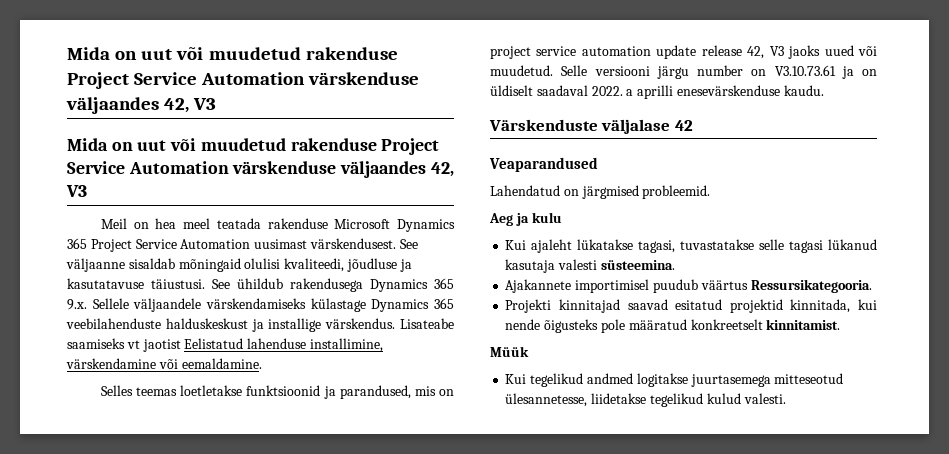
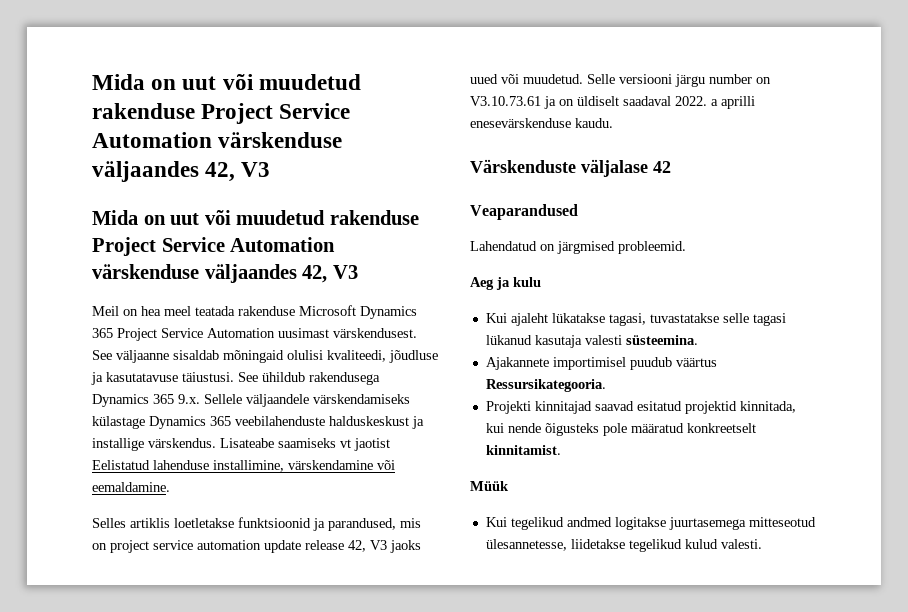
- Selles teemas loetletakse funktsioonid ja parandused, mis on project service automation update release 42, V3 jaoks uued või muudetud.
+ Selles artiklis loetletakse funktsioonid ja parandused, mis on project service automation update release 42, V3 jaoks uued või muudetud.

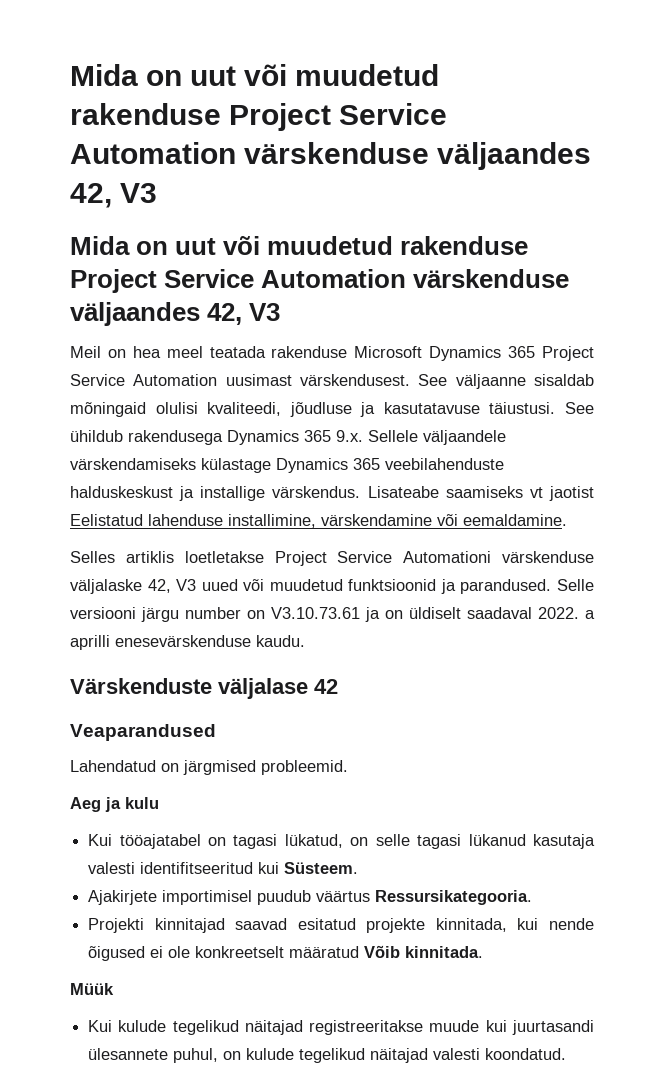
- Selles artiklis loetletakse funktsioonid ja parandused, mis on project service automation update release 42, V3 jaoks uued või muudetud.
+ Selles artiklis loetletakse Project Service Automationi värskenduse väljalaske 42, V3 uued või muudetud funktsioonid ja parandused.
- Kui ajaleht lükatakse tagasi, tuvastatakse selle tagasi lükanud kasutaja valesti süsteemina.
- Ajakannete importimisel puudub väärtus Ressursikategooria.
+ Kui tööajatabel on tagasi lükatud, on selle tagasi lükanud kasutaja valesti identifitseeritud kui Süsteem.
+ Ajakirjete importimisel puudub väärtus Ressursikategooria.
- Projekti kinnitajad saavad esitatud projektid kinnitada, kui nende õigusteks pole määratud konkreetselt kinnitamist.
+ Projekti kinnitajad saavad esitatud projekte kinnitada, kui nende õigused ei ole konkreetselt määratud Võib kinnitada.
  Müük
- Kui tegelikud andmed logitakse juurtasemega mitteseotud ülesannetesse, liidetakse tegelikud kulud valesti.
+ Kui kulude tegelikud näitajad registreeritakse muude kui juurtasandi ülesannete puhul, on kulude tegelikud näitajad valesti koondatud.

